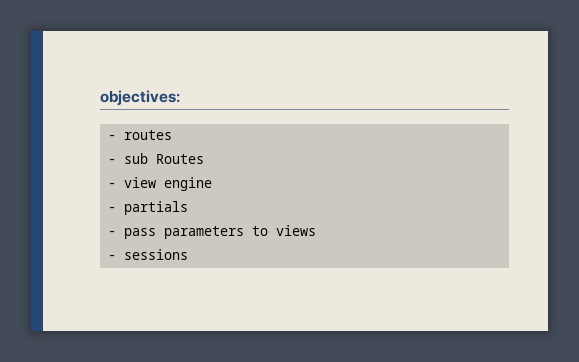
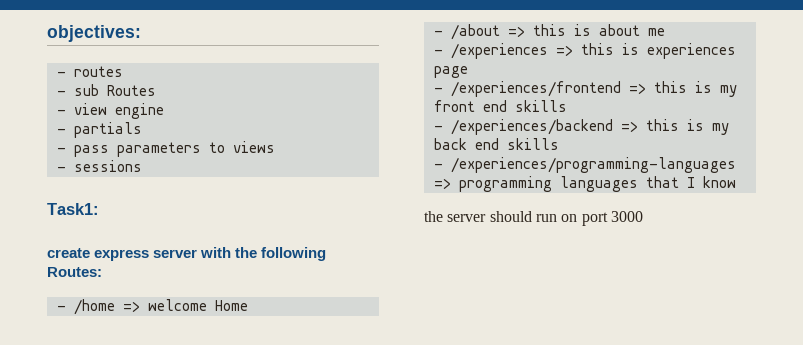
+ Task1:
+ create express server with the following Routes:
+ - /home => welcome Home
+ - /about => this is about me
+ - /experiences => this is experiences page
+ - /experiences/frontend => this is my front end skills
+ - /experiences/backend => this is my back end skills
+ - /experiences/programming-languages => programming languages that I know
+ the server should run on port 3000

